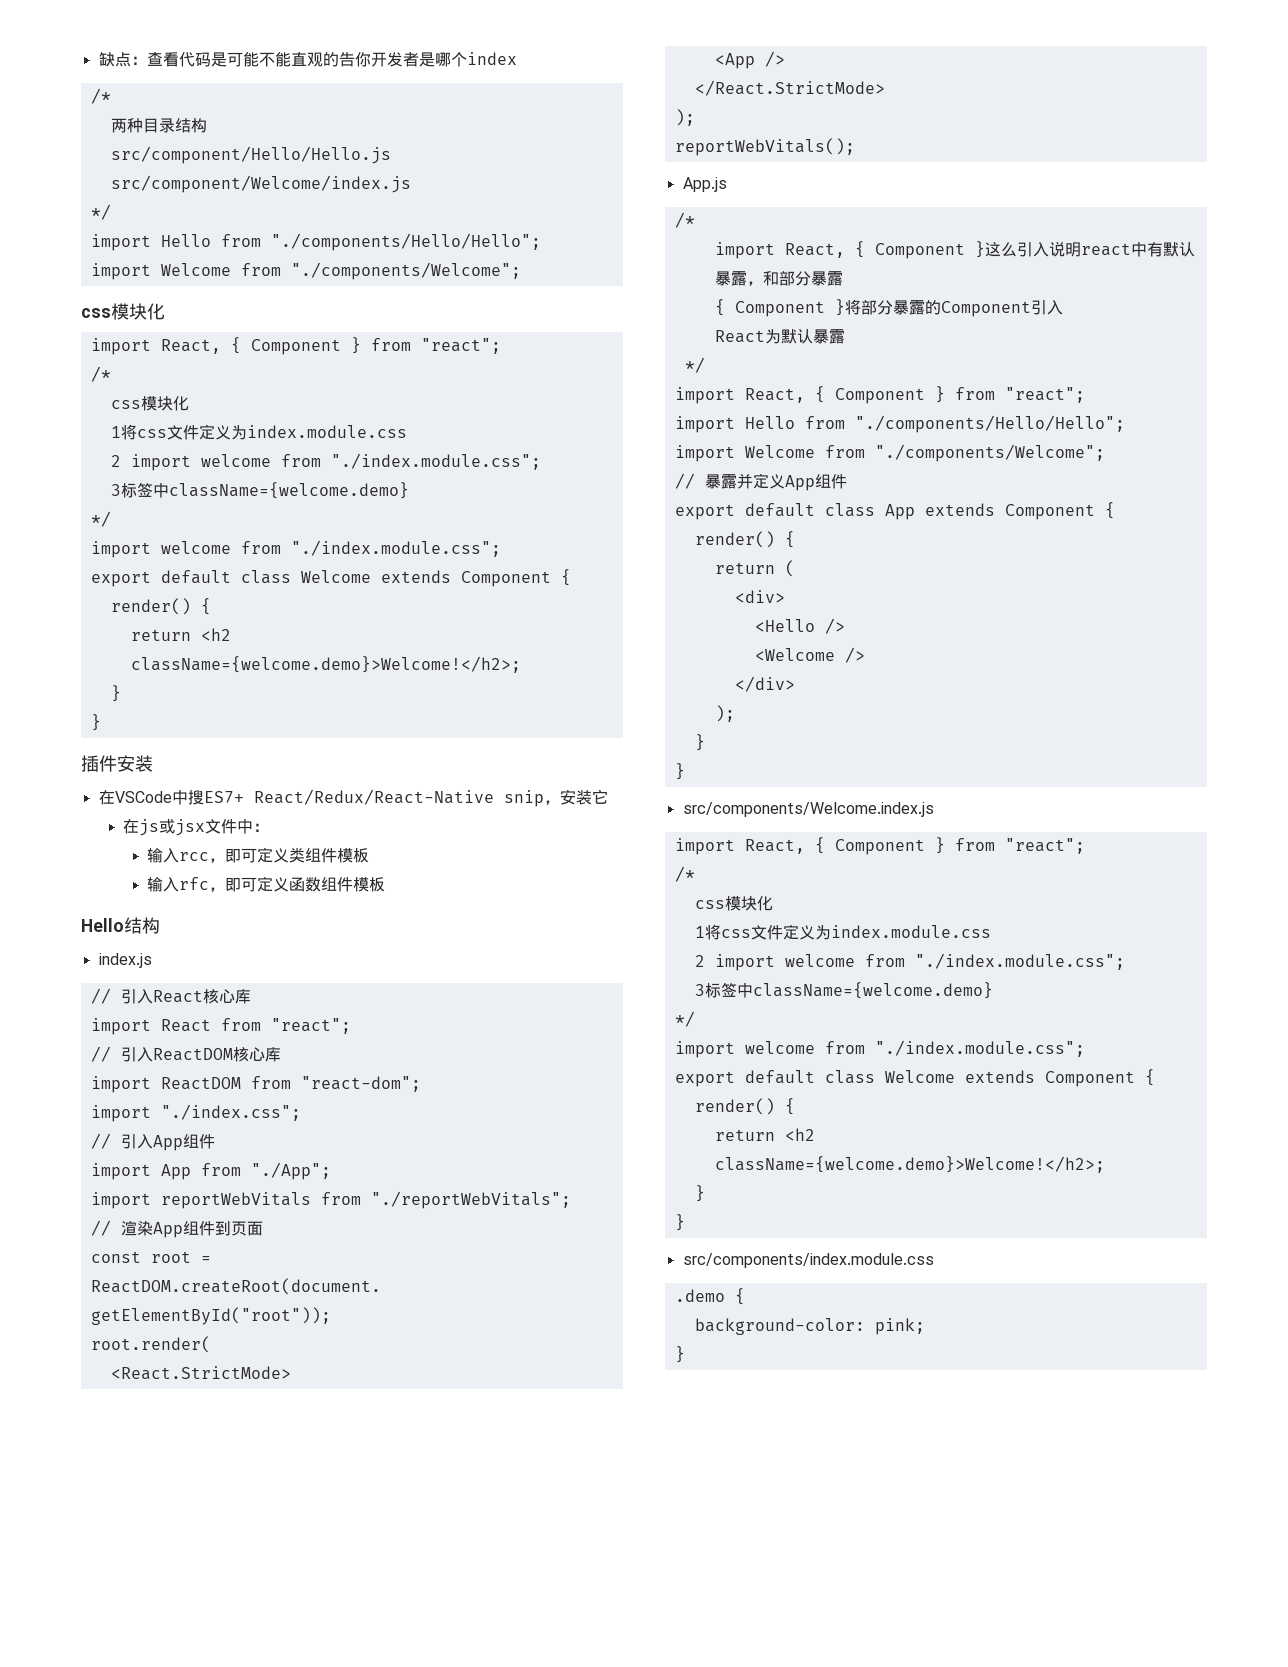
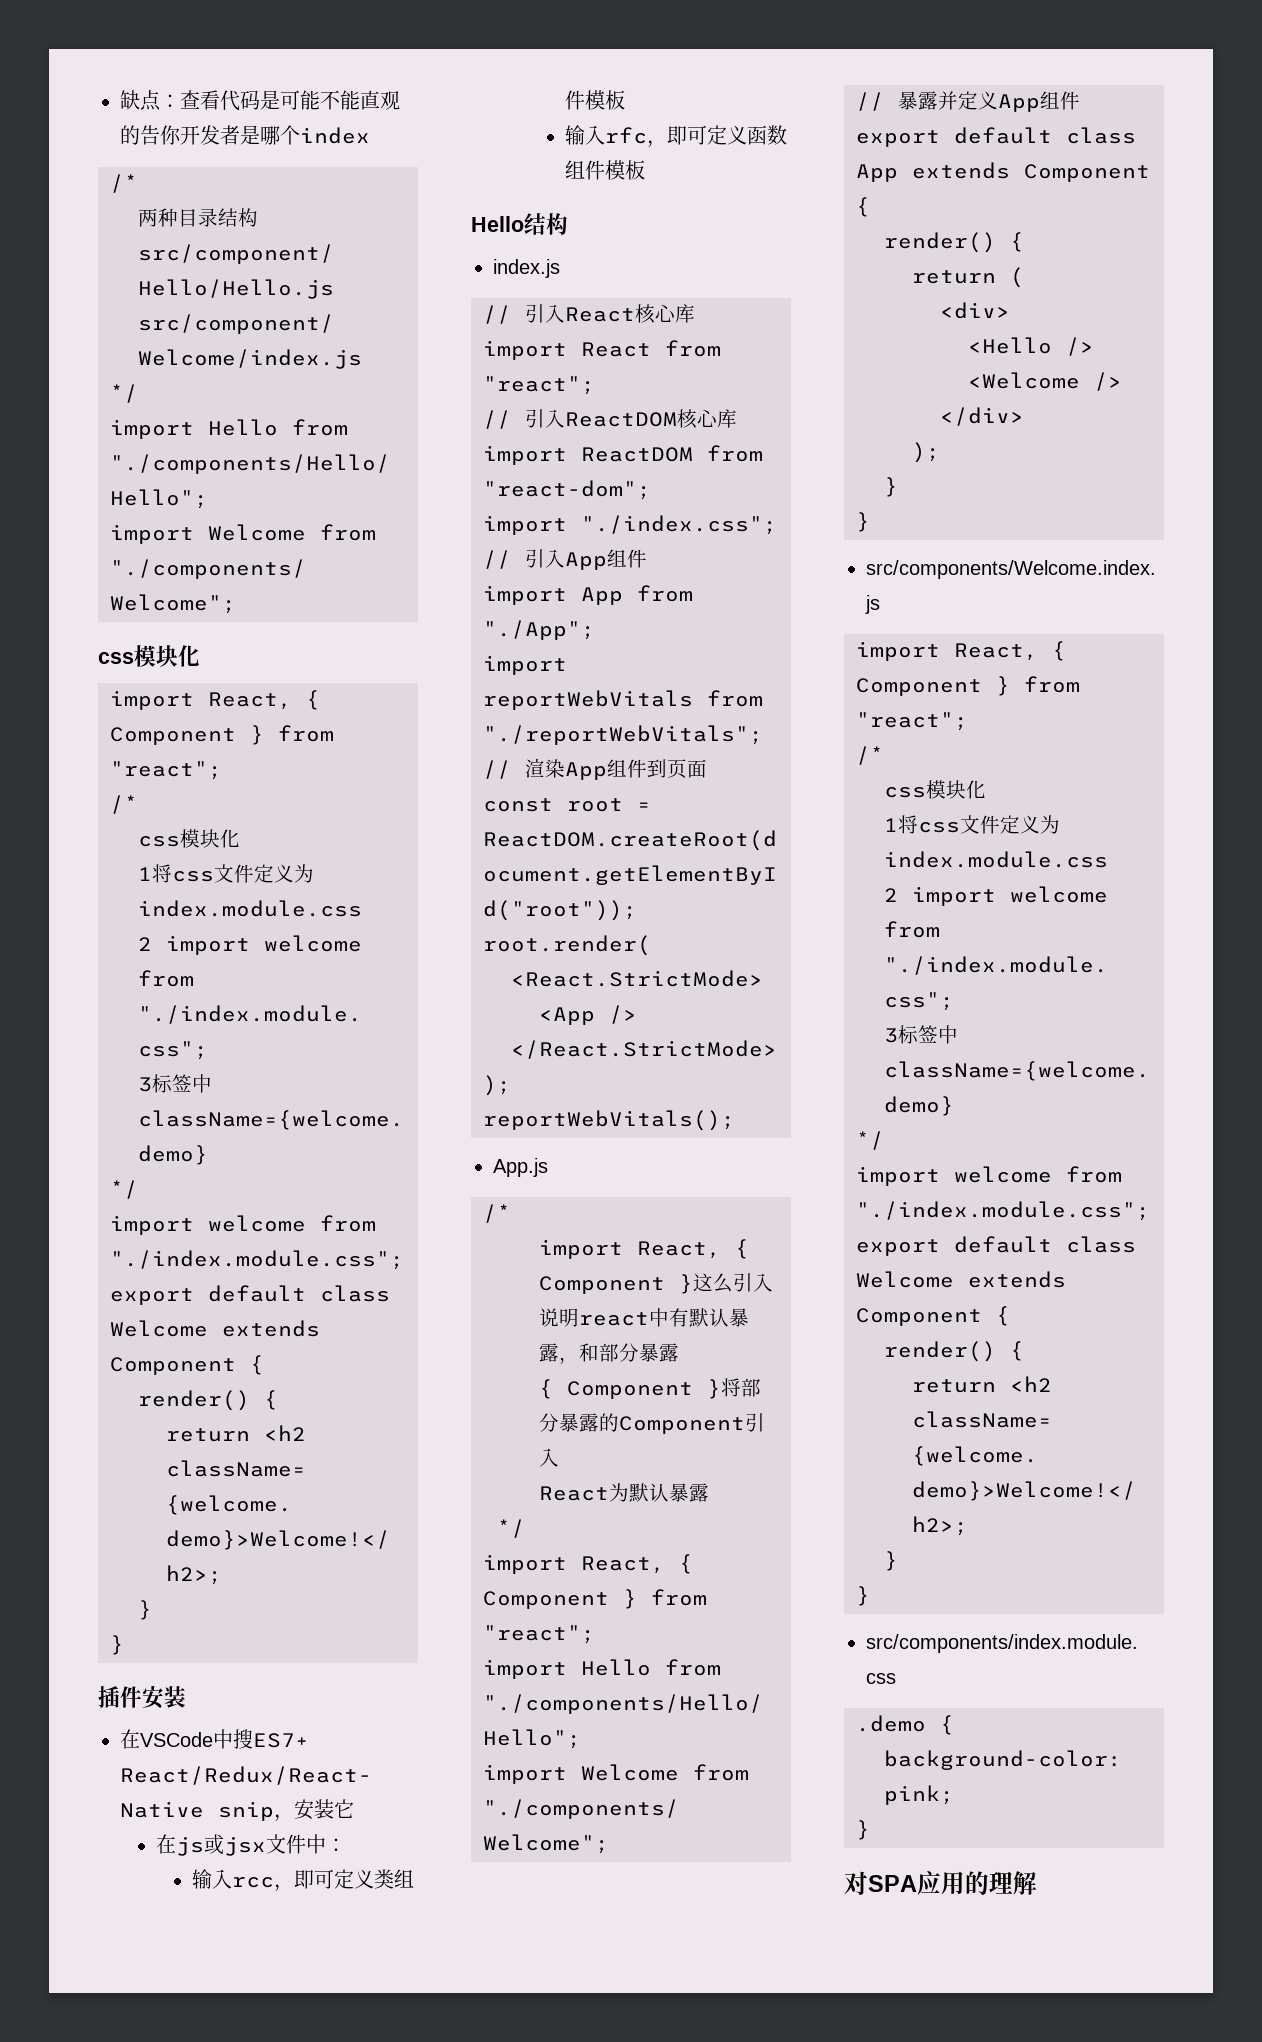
+ 对SPA应用的理解

